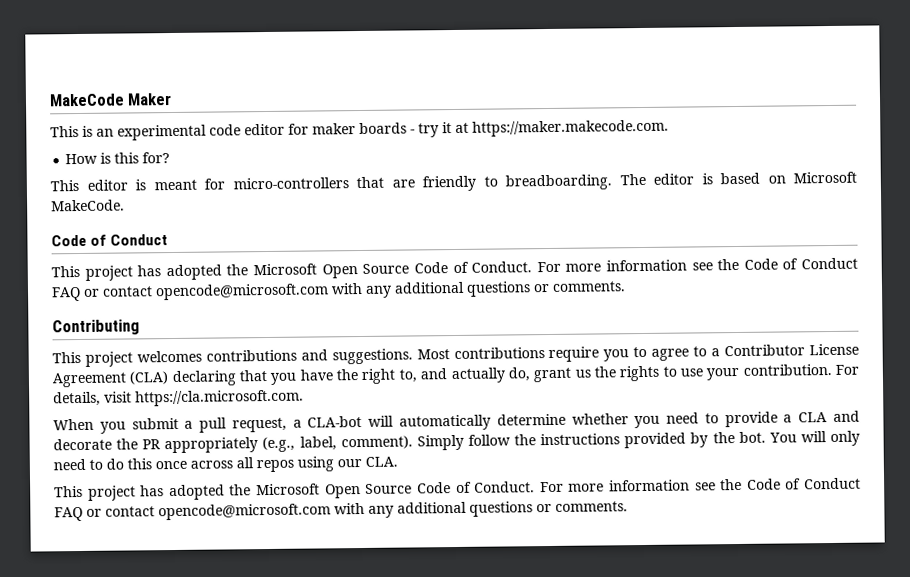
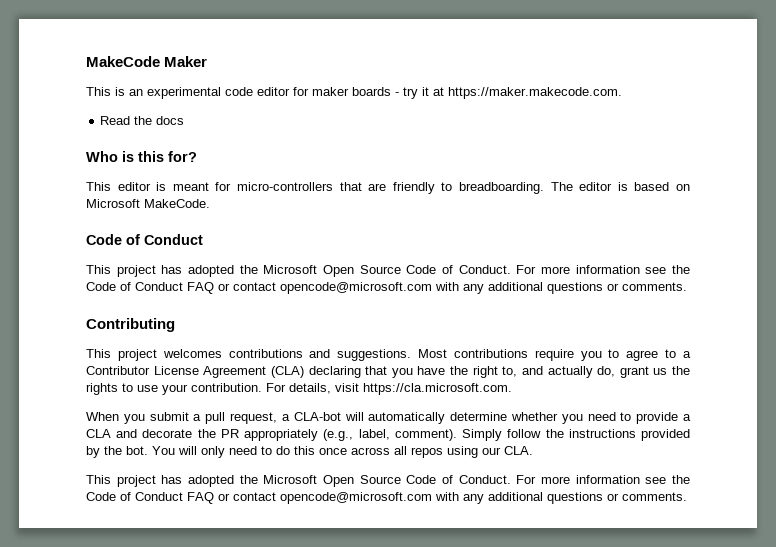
- How is this for?
+ Read the docs
+ Who is this for?

